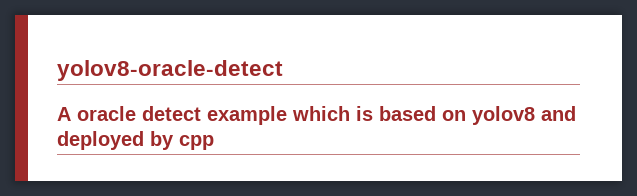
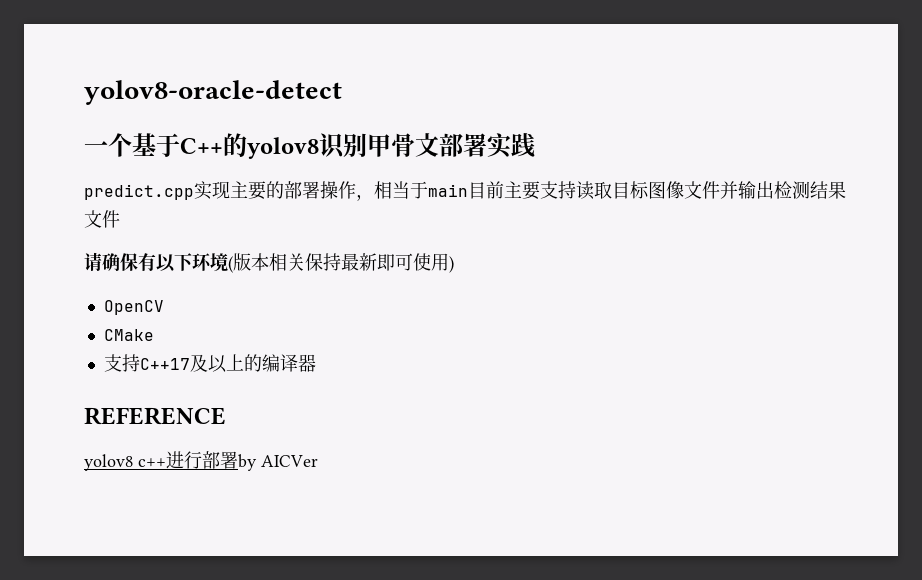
- A oracle detect example which is based on yolov8 and deployed by cpp
+ 一个基于C++的yolov8识别甲骨文部署实践
+ predict.cpp实现主要的部署操作，相当于main目前主要支持读取目标图像文件并输出检测结果文件
+ 请确保有以下环境(版本相关保持最新即可使用)
+ OpenCV
+ CMake
+ 支持C++17及以上的编译器
+ REFERENCE
+ yolov8 c++进行部署by AICVer

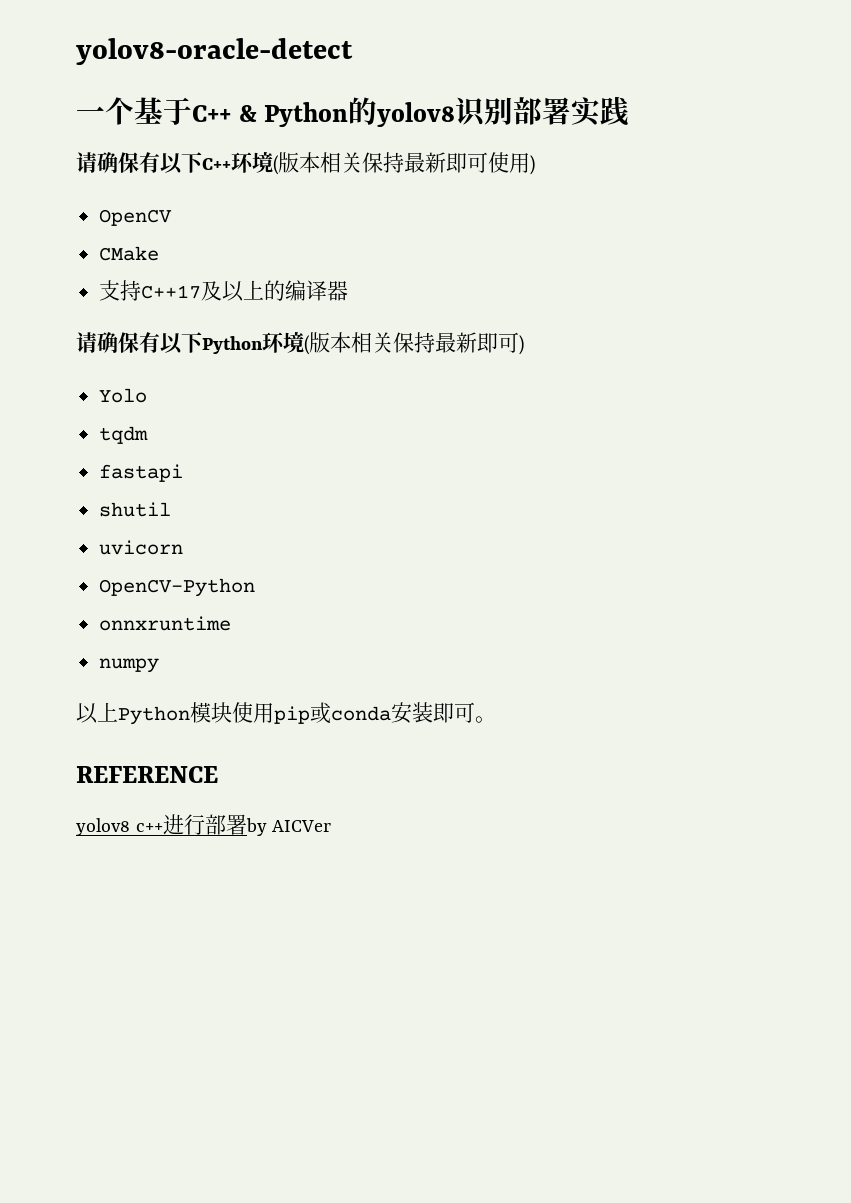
- 一个基于C++的yolov8识别甲骨文部署实践
+ 一个基于C++ & Python的yolov8识别部署实践
- predict.cpp实现主要的部署操作，相当于main目前主要支持读取目标图像文件并输出检测结果文件
- 请确保有以下环境(版本相关保持最新即可使用)
+ 请确保有以下C++环境(版本相关保持最新即可使用)
+ 请确保有以下Python环境(版本相关保持最新即可)
+ Yolo
+ tqdm
+ fastapi
+ shutil
+ uvicorn
+ OpenCV-Python
+ onnxruntime
+ numpy
+ 以上Python模块使用pip或conda安装即可。

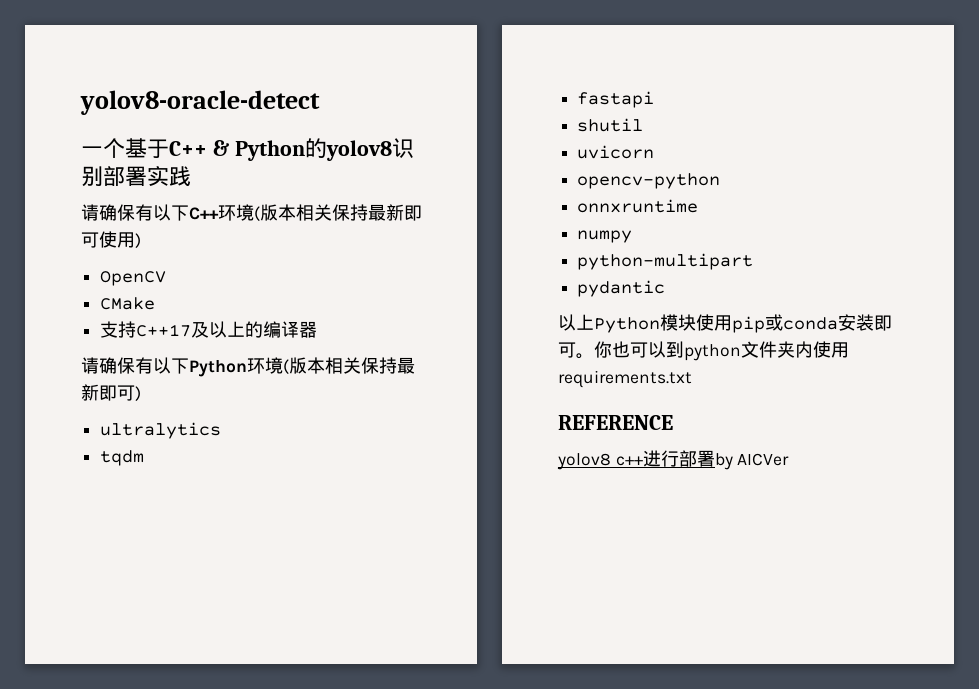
- Yolo
+ ultralytics
- OpenCV-Python
+ opencv-python
+ python-multipart
+ pydantic
+ 你也可以到python文件夹内使用requirements.txt

